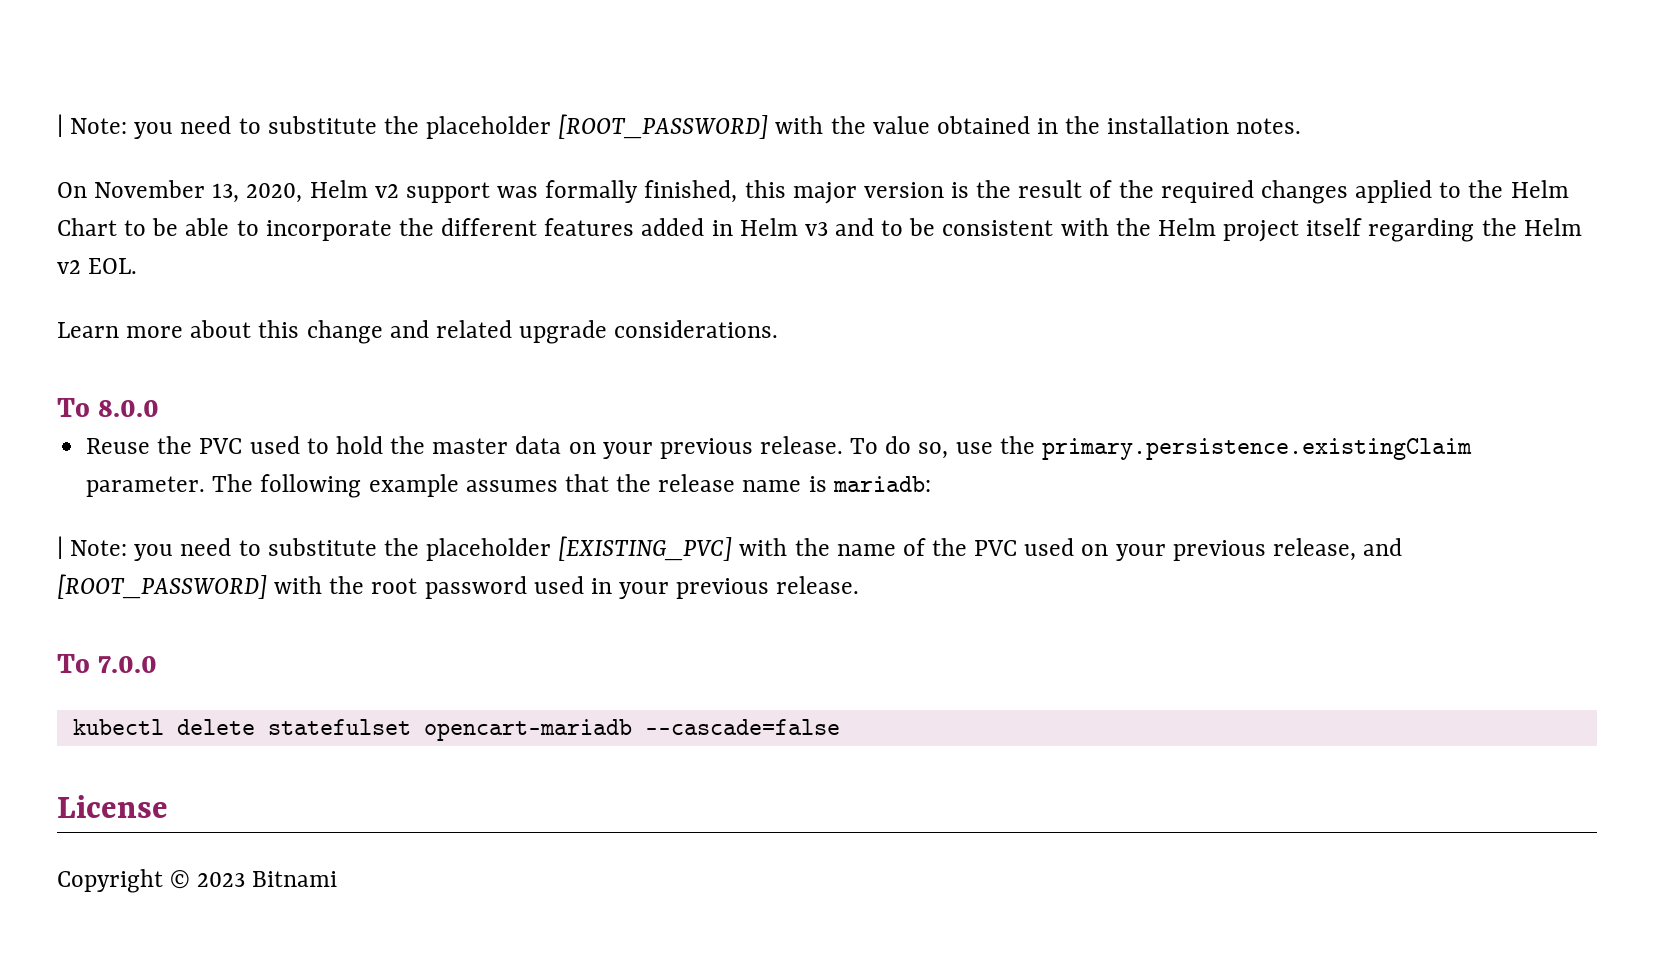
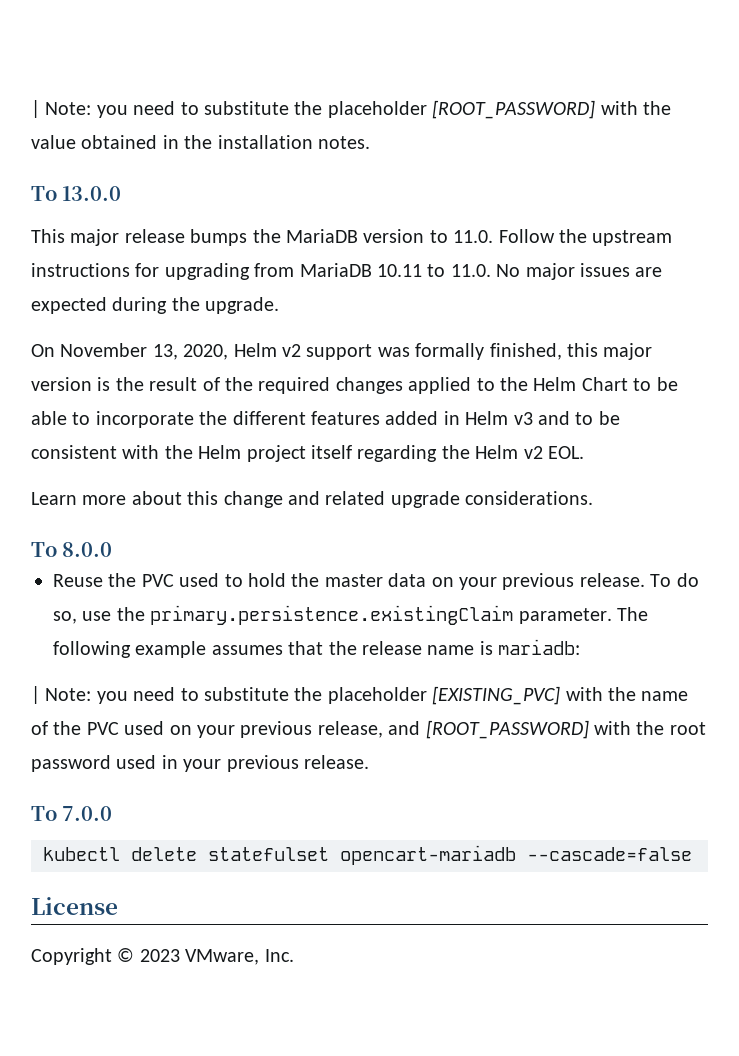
+ To 13.0.0
+ This major release bumps the MariaDB version to 11.0. Follow the upstream instructions for upgrading from MariaDB 10.11 to 11.0. No major issues are expected during the upgrade.
- Copyright © 2023 Bitnami
+ Copyright © 2023 VMware, Inc.

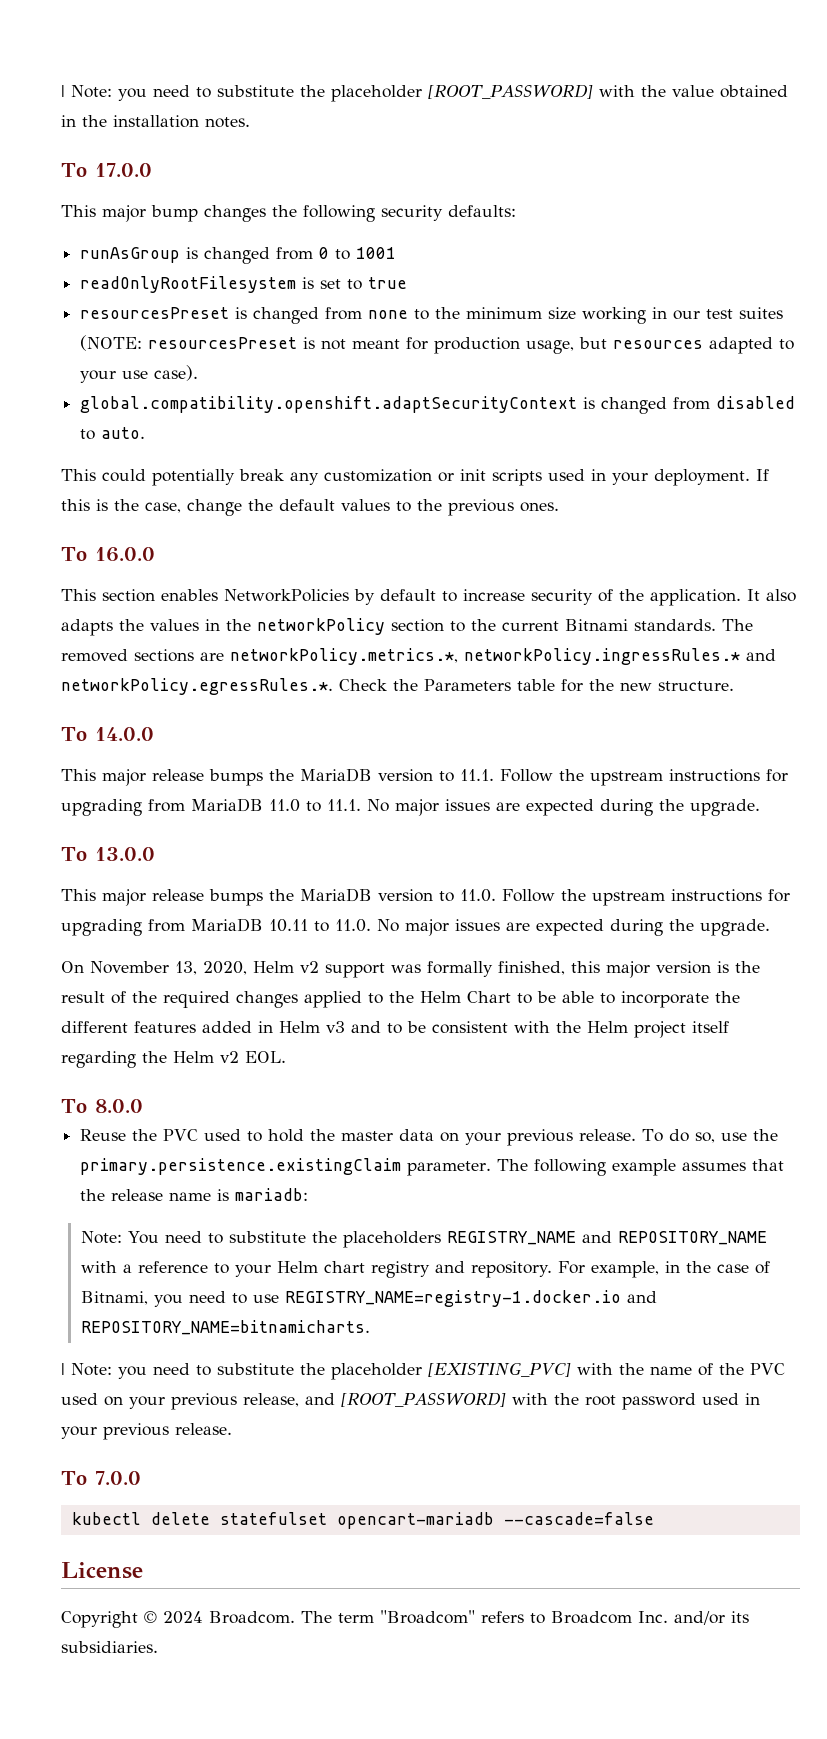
+ To 17.0.0
+ This major bump changes the following security defaults:
+ runAsGroup is changed from 0 to 1001
+ readOnlyRootFilesystem is set to true
+ resourcesPreset is changed from none to the minimum size working in our test suites (NOTE: resourcesPreset is not meant for production usage, but resources adapted to your use case).
+ global.compatibility.openshift.adaptSecurityContext is changed from disabled to auto.
+ This could potentially break any customization or init scripts used in your deployment. If this is the case, change the default values to the previous ones.
+ To 16.0.0
+ This section enables NetworkPolicies by default to increase security of the application. It also adapts the values in the networkPolicy section to the current Bitnami standards. The removed sections are networkPolicy.metrics.*, networkPolicy.ingressRules.* and networkPolicy.egressRules.*. Check the Parameters table for the new structure.
+ To 14.0.0
+ This major release bumps the MariaDB version to 11.1. Follow the upstream instructions for upgrading from MariaDB 11.0 to 11.1. No major issues are expected during the upgrade.
- Learn more about this change and related upgrade considerations.
+ Note: You need to substitute the placeholders REGISTRY_NAME and REPOSITORY_NAME with a reference to your Helm chart registry and repository. For example, in the case of Bitnami, you need to use REGISTRY_NAME=registry-1.docker.io and REPOSITORY_NAME=bitnamicharts.
- Copyright © 2023 VMware, Inc.
+ Copyright © 2024 Broadcom. The term "Broadcom" refers to Broadcom Inc. and/or its subsidiaries.

